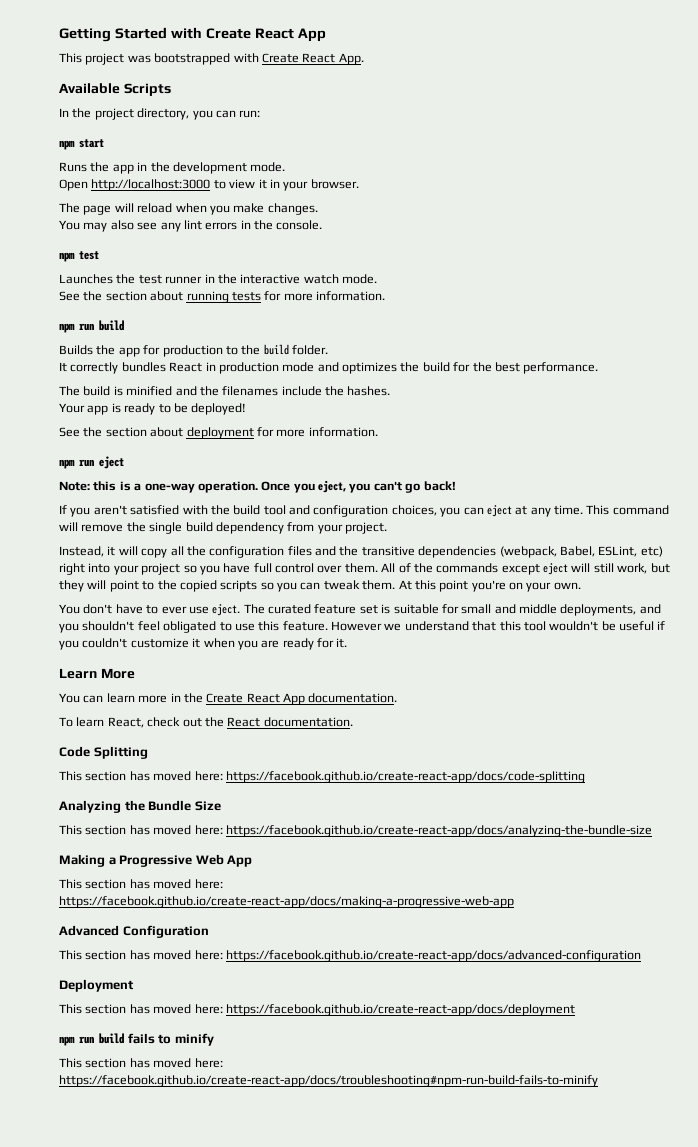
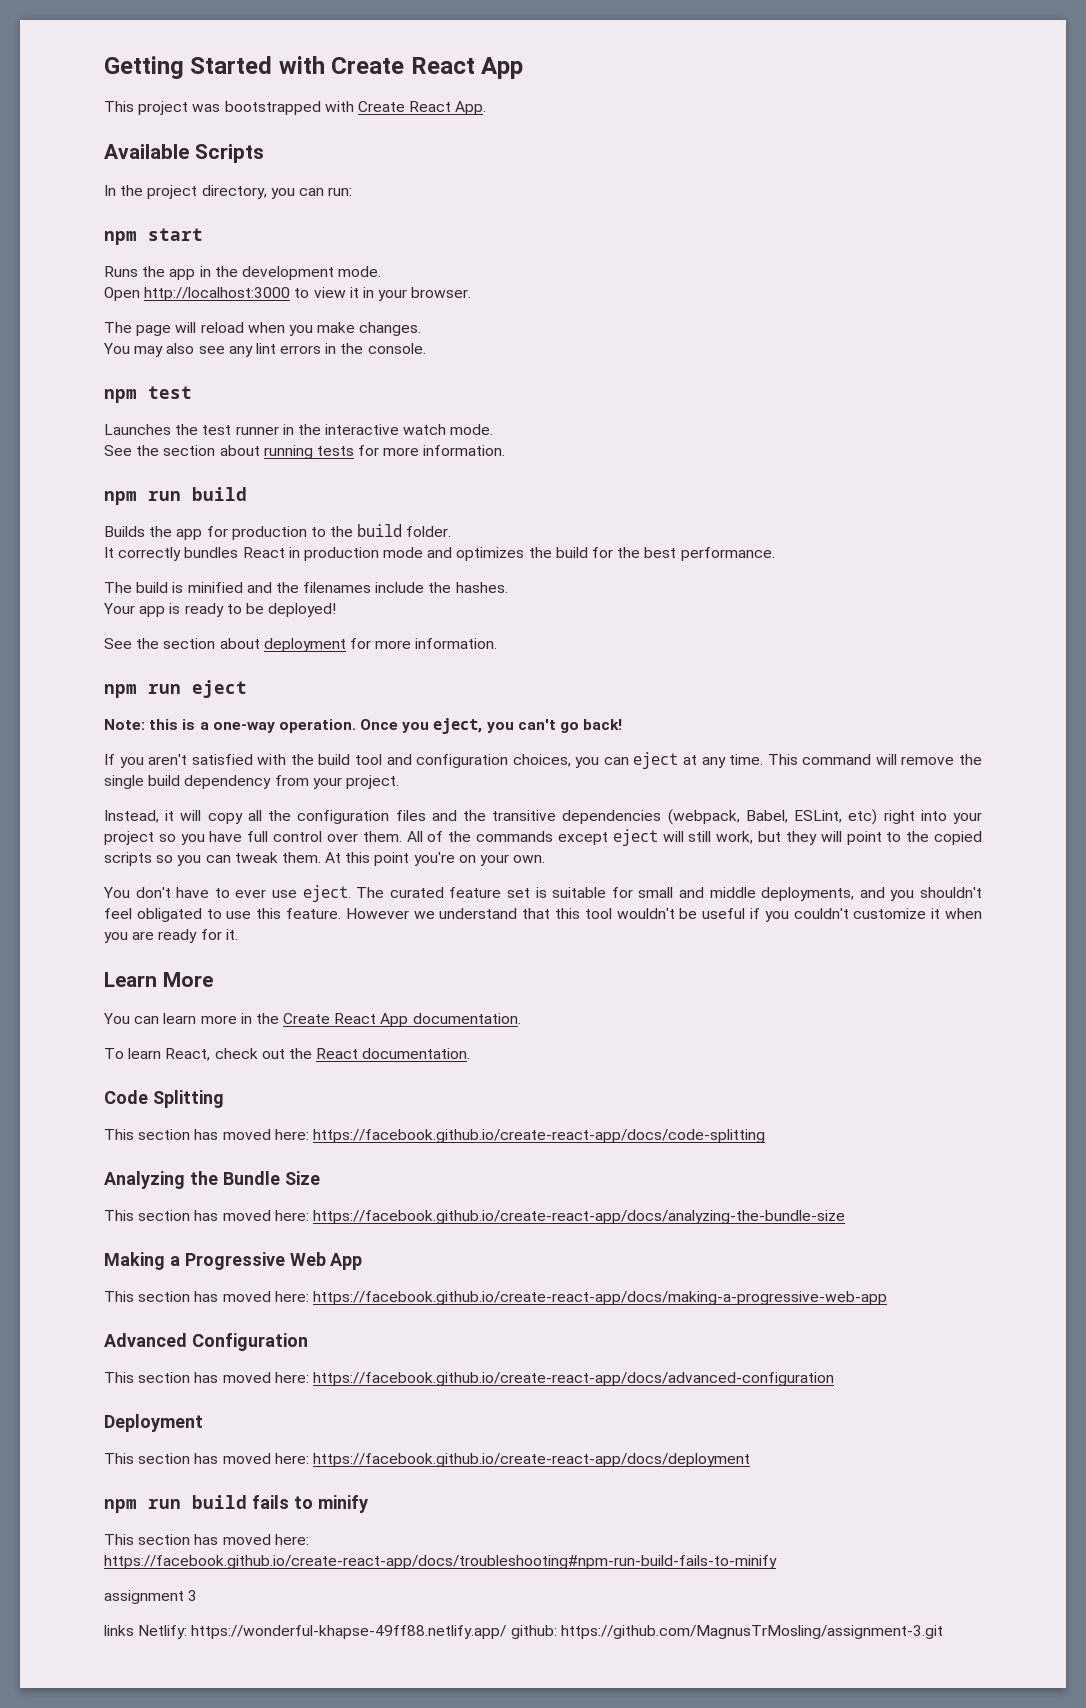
+ assignment 3
+ links Netlify: https://wonderful-khapse-49ff88.netlify.app/ github: https://github.com/MagnusTrMosling/assignment-3.git

